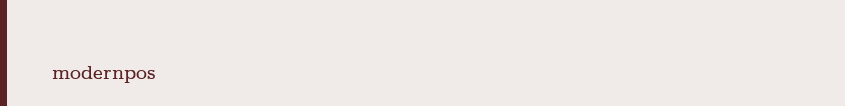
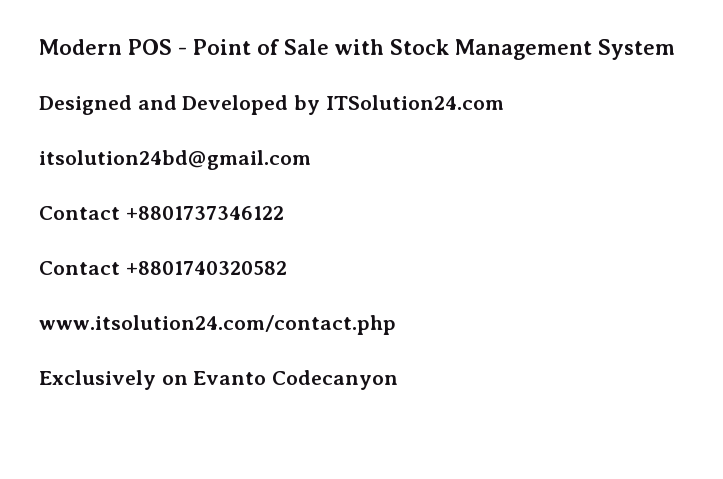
- modernpos
+ Modern POS - Point of Sale with Stock Management System
+ Designed and Developed by ITSolution24.com
+ itsolution24bd@gmail.com
+ Contact +8801737346122
+ Contact +8801740320582
+ www.itsolution24.com/contact.php
+ Exclusively on Evanto Codecanyon

